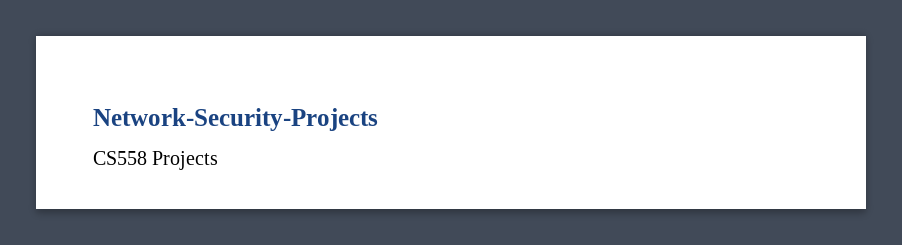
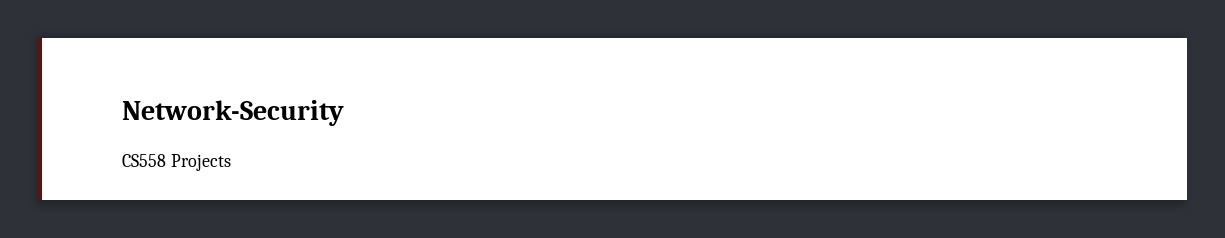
- Network-Security-Projects
+ Network-Security

